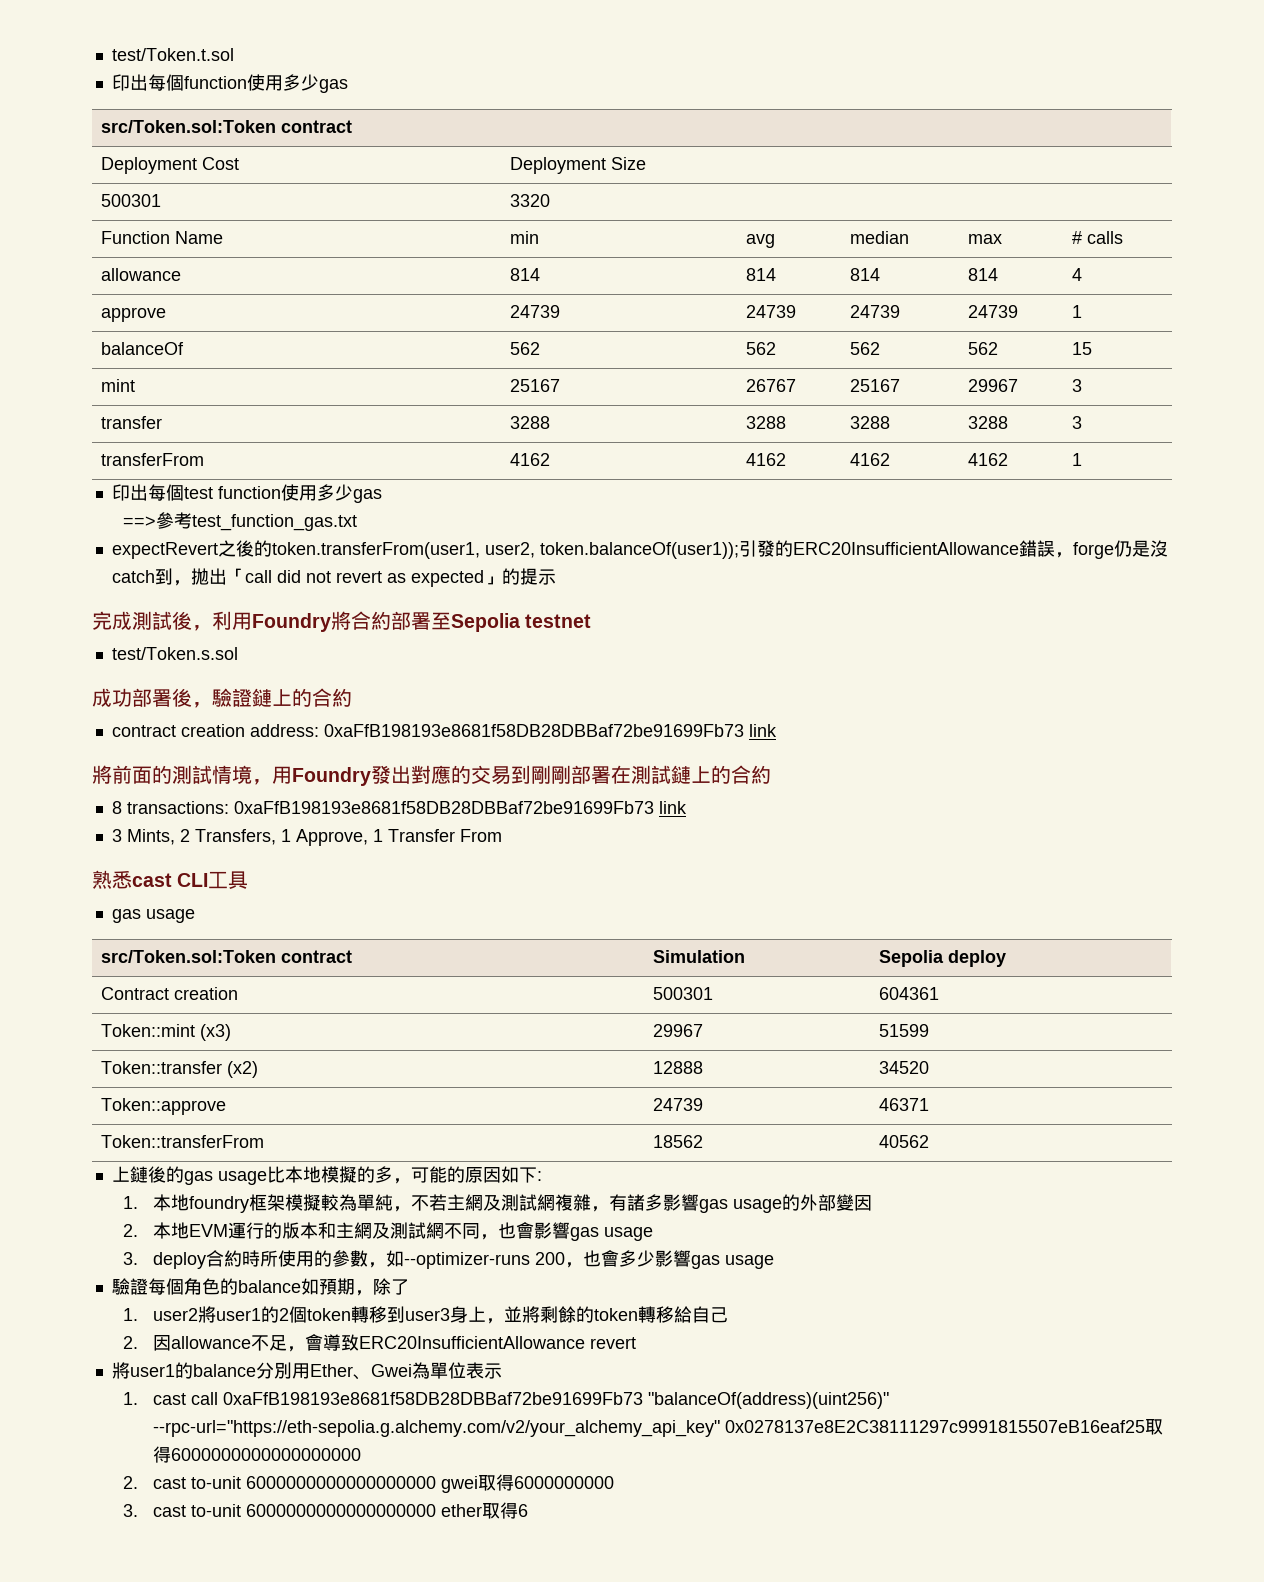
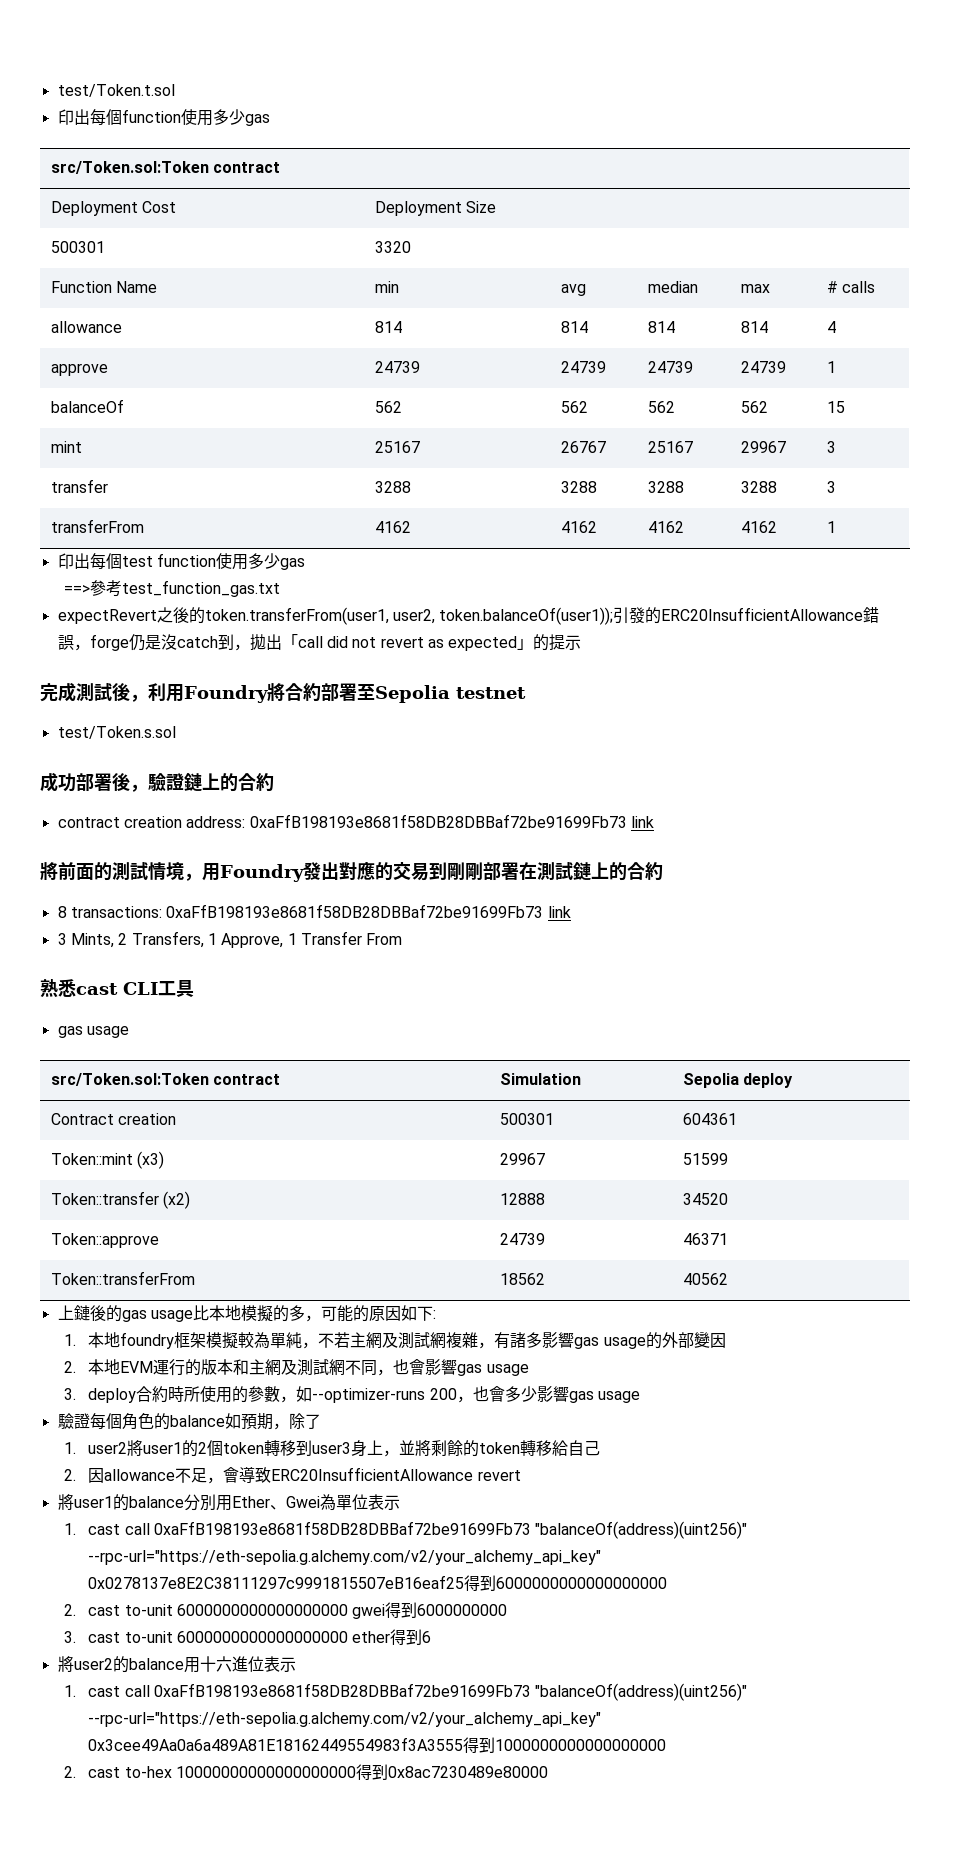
- 1. cast call 0xaFfB198193e8681f58DB28DBBaf72be91699Fb73 "balanceOf(address)(uint256)" --rpc-url="https://eth-sepolia.g.alchemy.com/v2/your_alchemy_api_key" 0x0278137e8E2C38111297c9991815507eB16eaf25取得6000000000000000000
+ 1. cast call 0xaFfB198193e8681f58DB28DBBaf72be91699Fb73 "balanceOf(address)(uint256)" --rpc-url="https://eth-sepolia.g.alchemy.com/v2/your_alchemy_api_key" 0x0278137e8E2C38111297c9991815507eB16eaf25得到6000000000000000000
- 2. cast to-unit 6000000000000000000 gwei取得6000000000
+ 2. cast to-unit 6000000000000000000 gwei得到6000000000
- 3. cast to-unit 6000000000000000000 ether取得6
+ 3. cast to-unit 6000000000000000000 ether得到6
+ 將user2的balance用十六進位表示
+ 1. cast call 0xaFfB198193e8681f58DB28DBBaf72be91699Fb73 "balanceOf(address)(uint256)" --rpc-url="https://eth-sepolia.g.alchemy.com/v2/your_alchemy_api_key" 0x3cee49Aa0a6a489A81E18162449554983f3A3555得到1000000000000000000
+ 2. cast to-hex 10000000000000000000得到0x8ac7230489e80000

